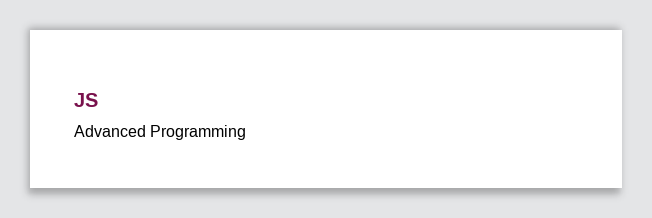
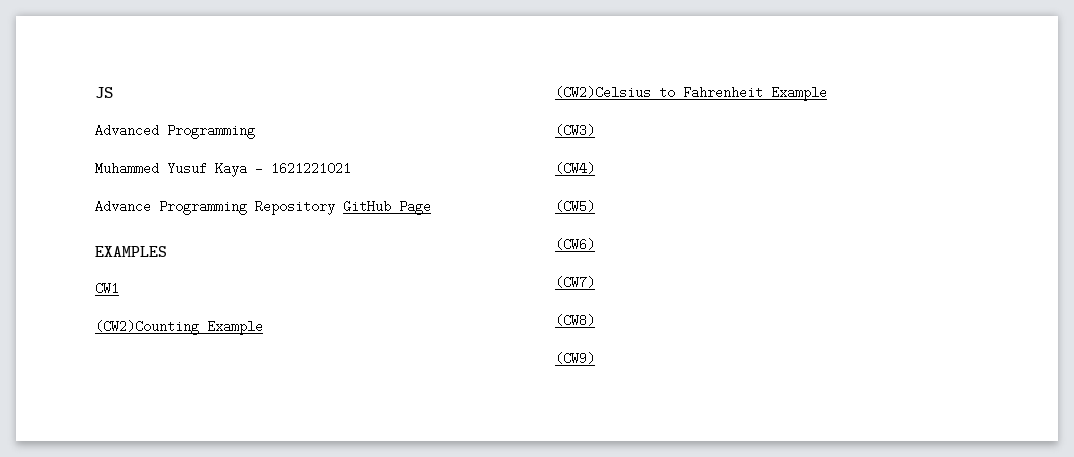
+ Muhammed Yusuf Kaya - 1621221021
+ Advance Programming Repository GitHub Page
+ EXAMPLES
+ CW1
+ (CW2)Counting Example
+ (CW2)Celsius to Fahrenheit Example
+ (CW3)
+ (CW4)
+ (CW5)
+ (CW6)
+ (CW7)
+ (CW8)
+ (CW9)

